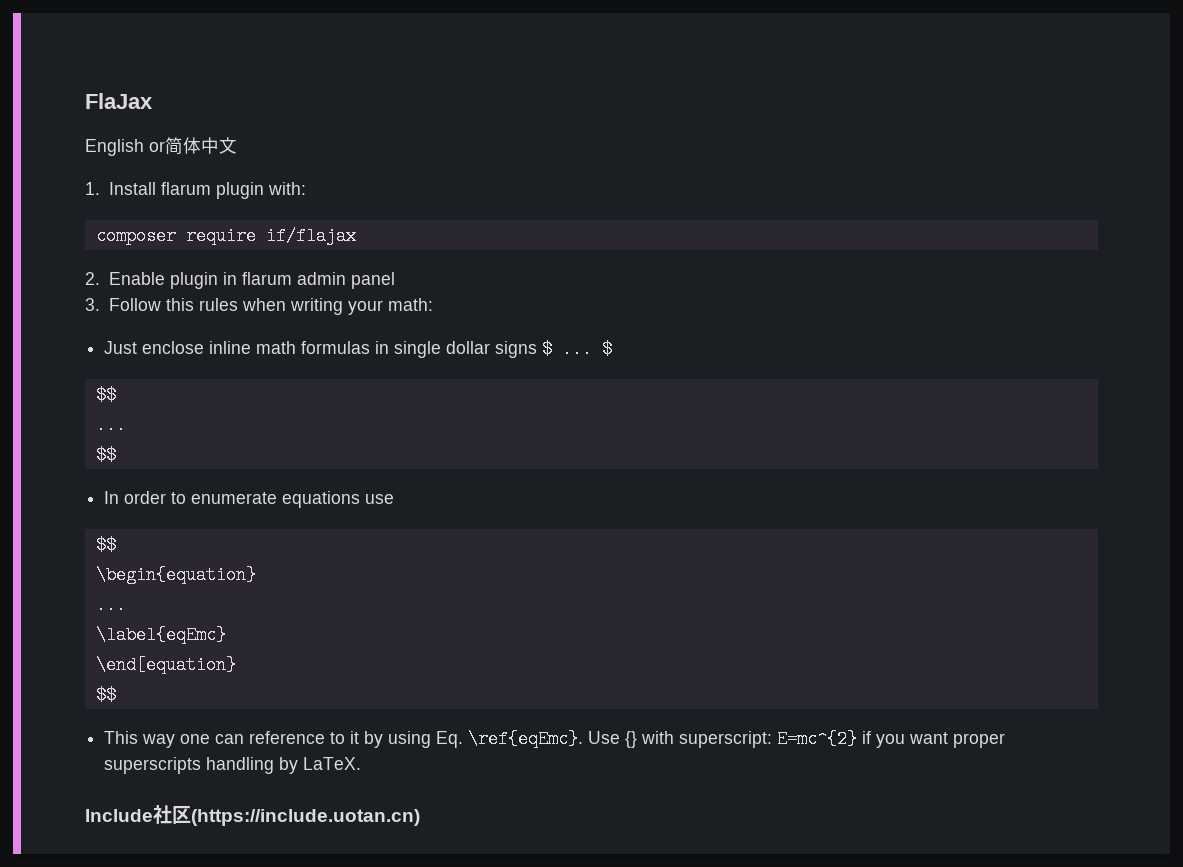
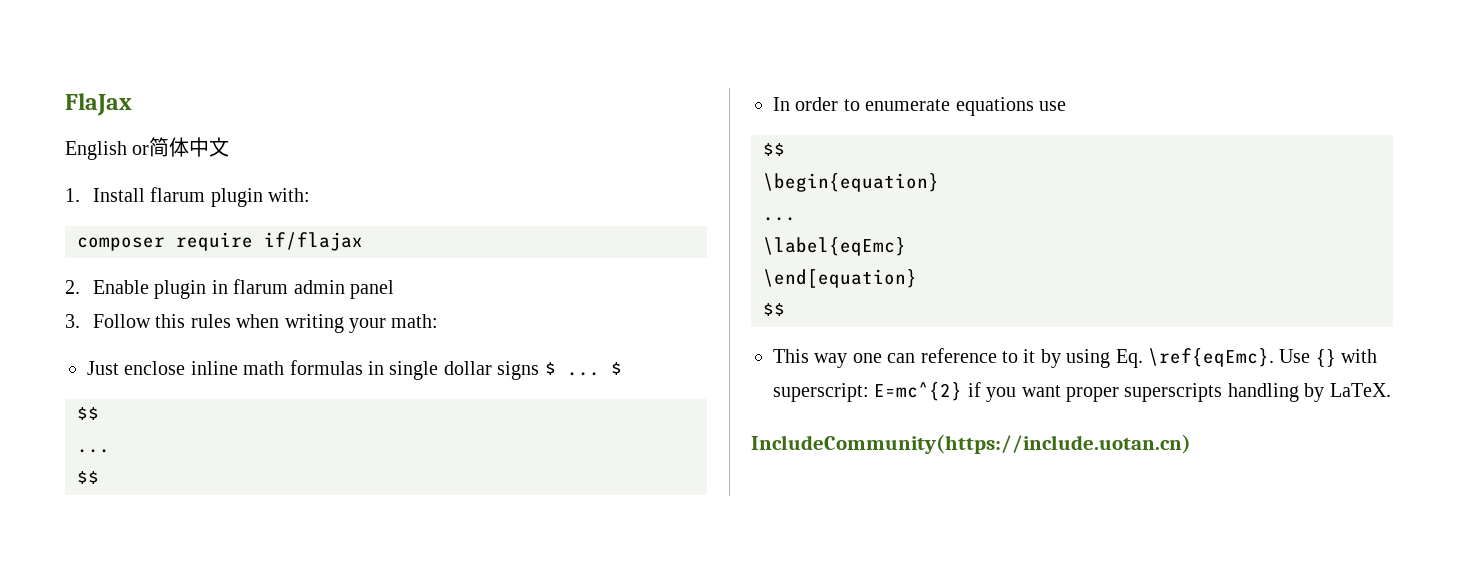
- Include社区(https://include.uotan.cn)
+ IncludeCommunity(https://include.uotan.cn)

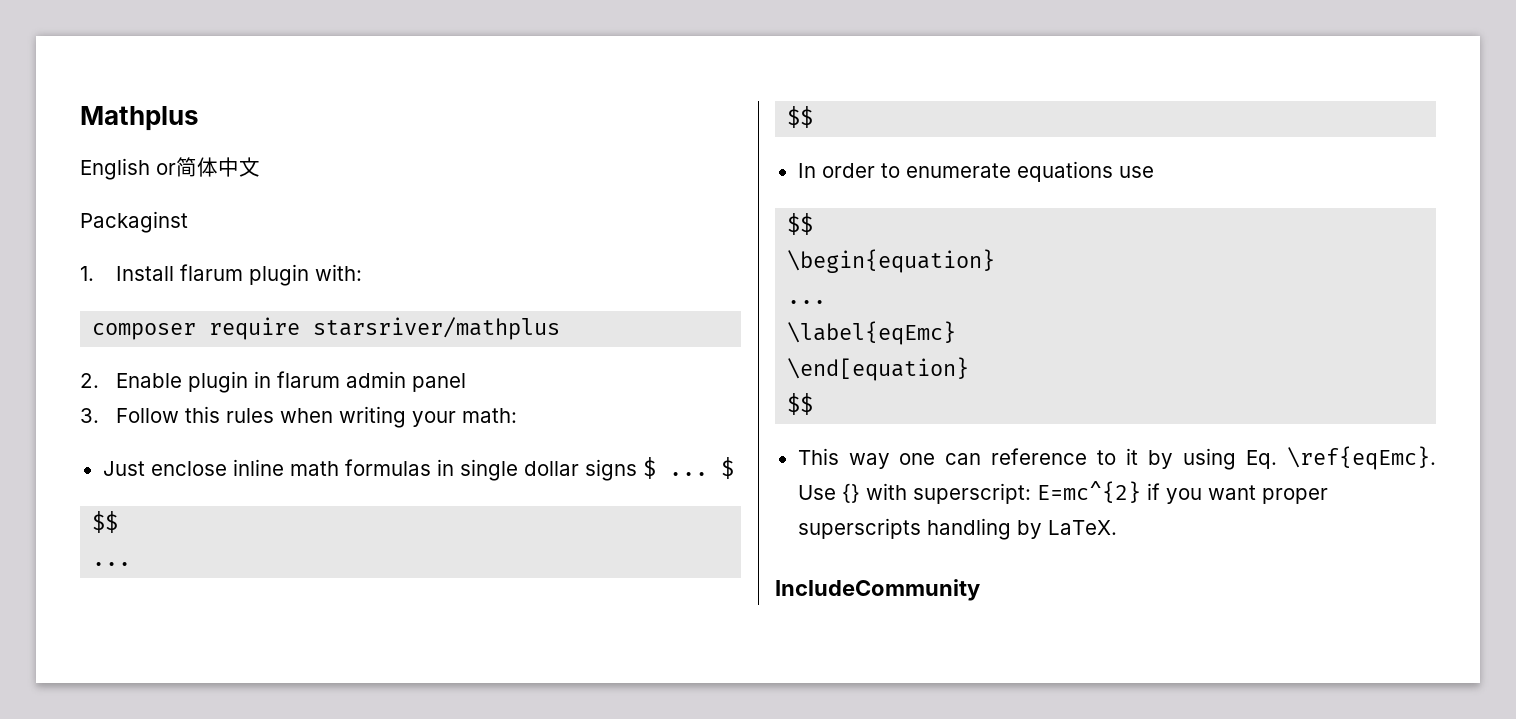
- FlaJax
+ Mathplus
+ Packaginst
- composer require if/flajax
+ composer require starsriver/mathplus
- IncludeCommunity(https://include.uotan.cn)
+ IncludeCommunity

